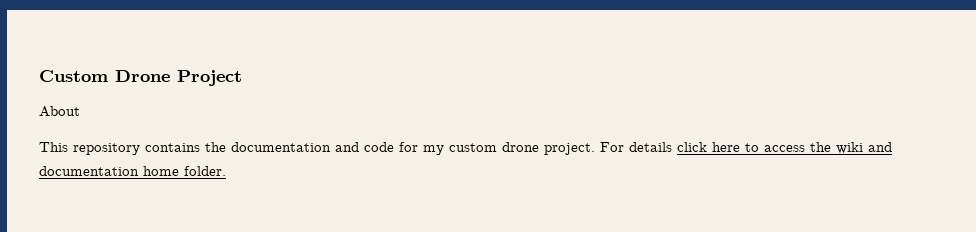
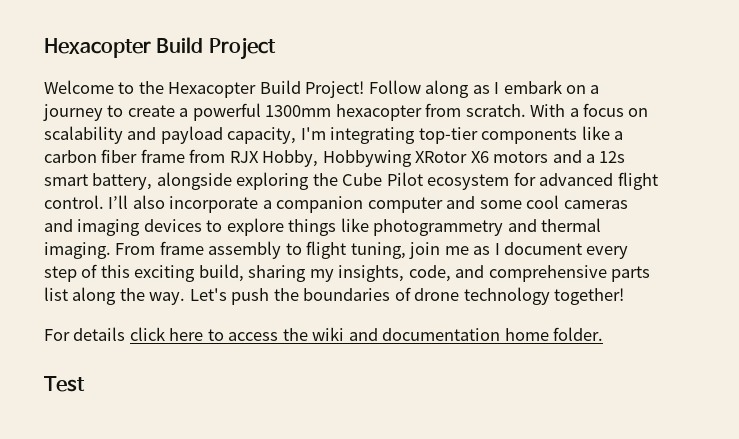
- Custom Drone Project
+ Hexacopter Build Project
- About
- This repository contains the documentation and code for my custom drone project. For details click here to access the wiki and documentation home folder.
+ Welcome to the Hexacopter Build Project! Follow along as I embark on a journey to create a powerful 1300mm hexacopter from scratch. With a focus on scalability and payload capacity, I'm integrating top-tier components like a carbon fiber frame from RJX Hobby, Hobbywing XRotor X6 motors and a 12s smart battery, alongside exploring the Cube Pilot ecosystem for advanced flight control. I’ll also incorporate a companion computer and some cool cameras and imaging devices to explore things like photogrammetry and thermal imaging. From frame assembly to flight tuning, join me as I document every step of this exciting build, sharing my insights, code, and comprehensive parts list along the way. Let's push the boundaries of drone technology together!
+ For details click here to access the wiki and documentation home folder.
+ Test

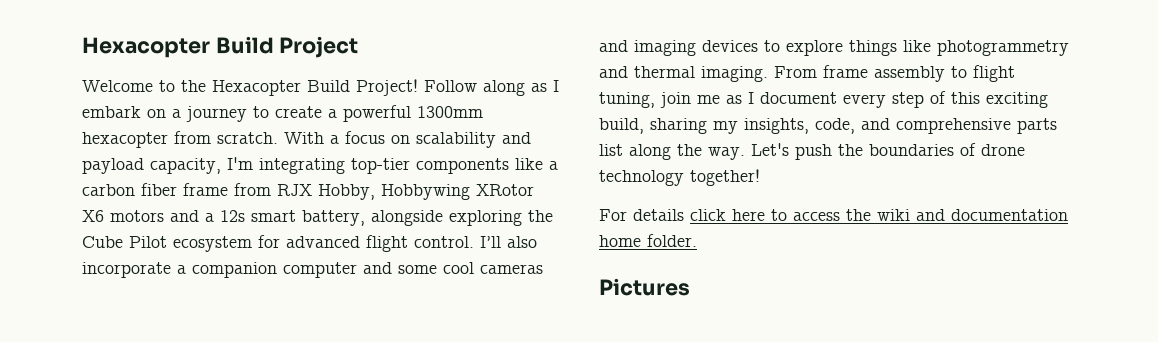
- Test
+ Pictures

